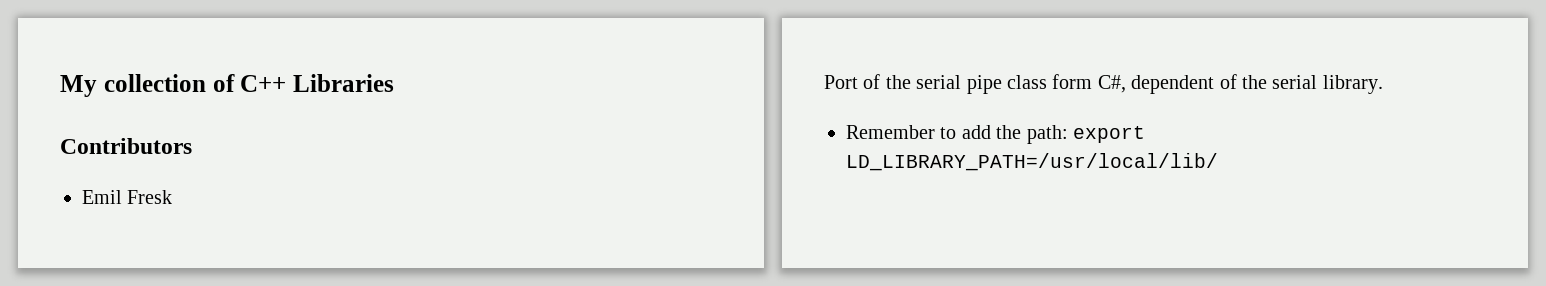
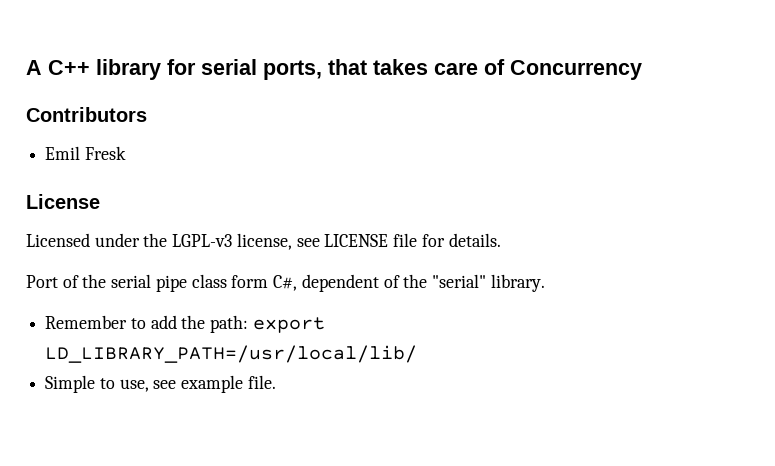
- My collection of C++ Libraries
+ A C++ library for serial ports, that takes care of Concurrency
  Contributors
  Emil Fresk
+ License
+ Licensed under the LGPL-v3 license, see LICENSE file for details.
- Port of the serial pipe class form C#, dependent of the serial library.
+ Port of the serial pipe class form C#, dependent of the "serial" library.
+ Simple to use, see example file.

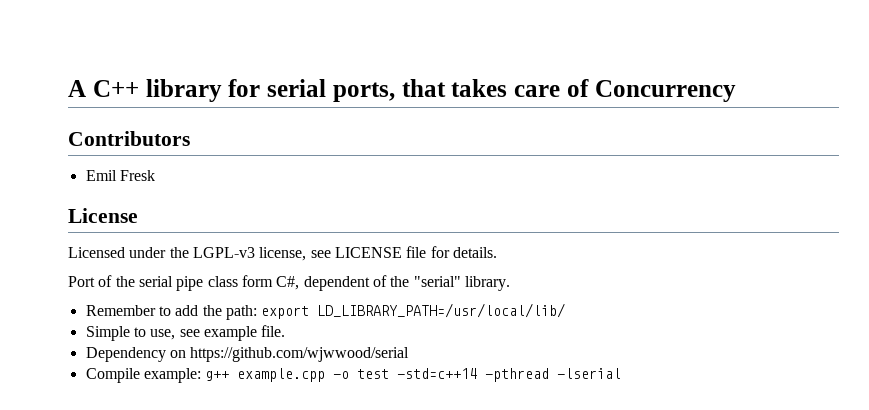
+ Dependency on https://github.com/wjwwood/serial
+ Compile example: g++ example.cpp -o test -std=c++14 -pthread -lserial

